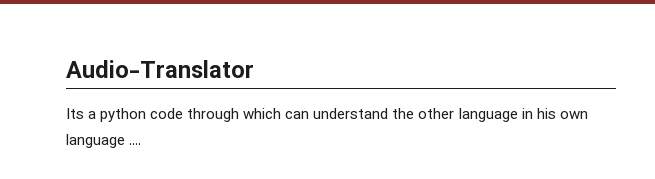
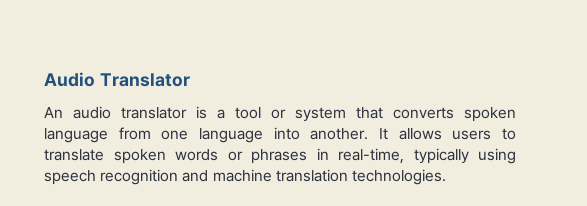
- Audio-Translator
- Its a python code through which can understand the other language in his own language ....
+ Audio Translator
+ An audio translator is a tool or system that converts spoken language from one language into another. It allows users to translate spoken words or phrases in real-time, typically using speech recognition and machine translation technologies.

